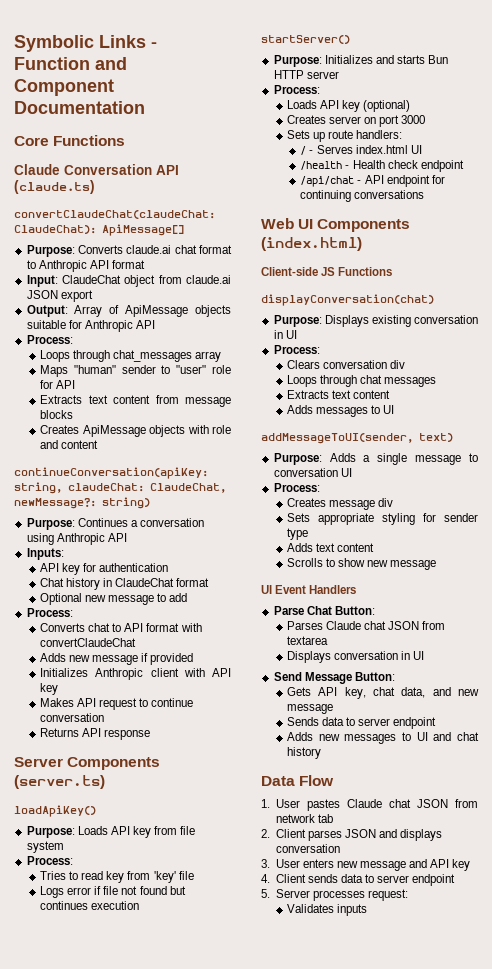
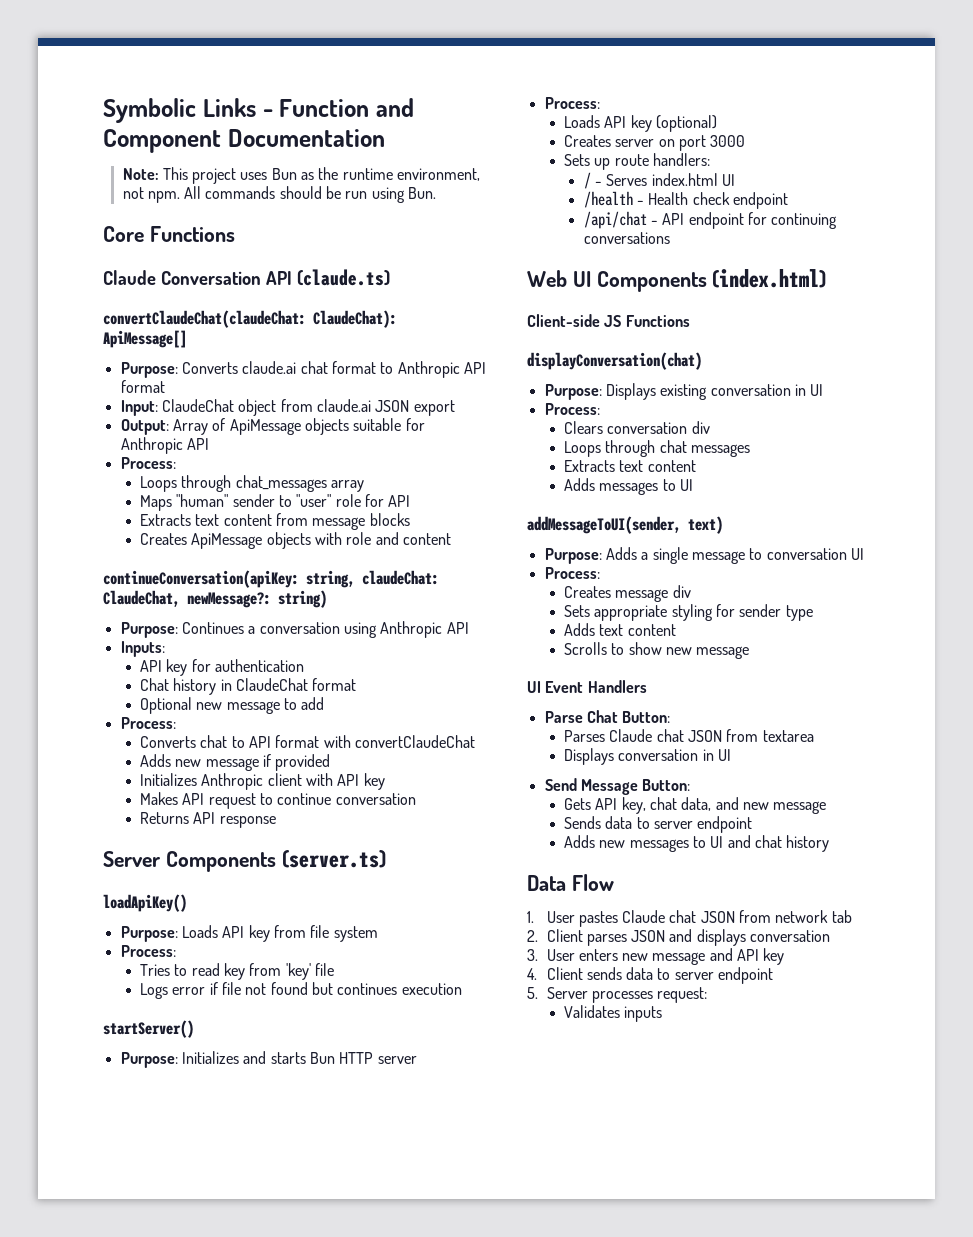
+ Note: This project uses Bun as the runtime environment, not npm. All commands should be run using Bun.

